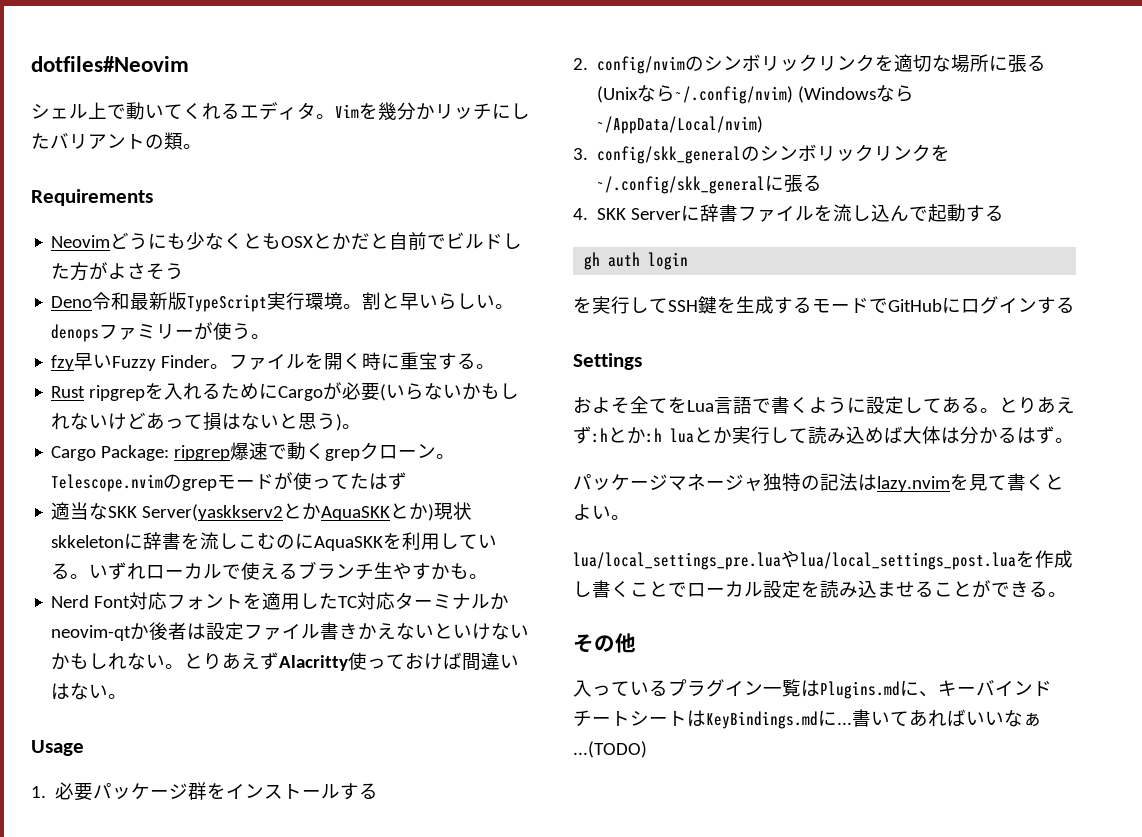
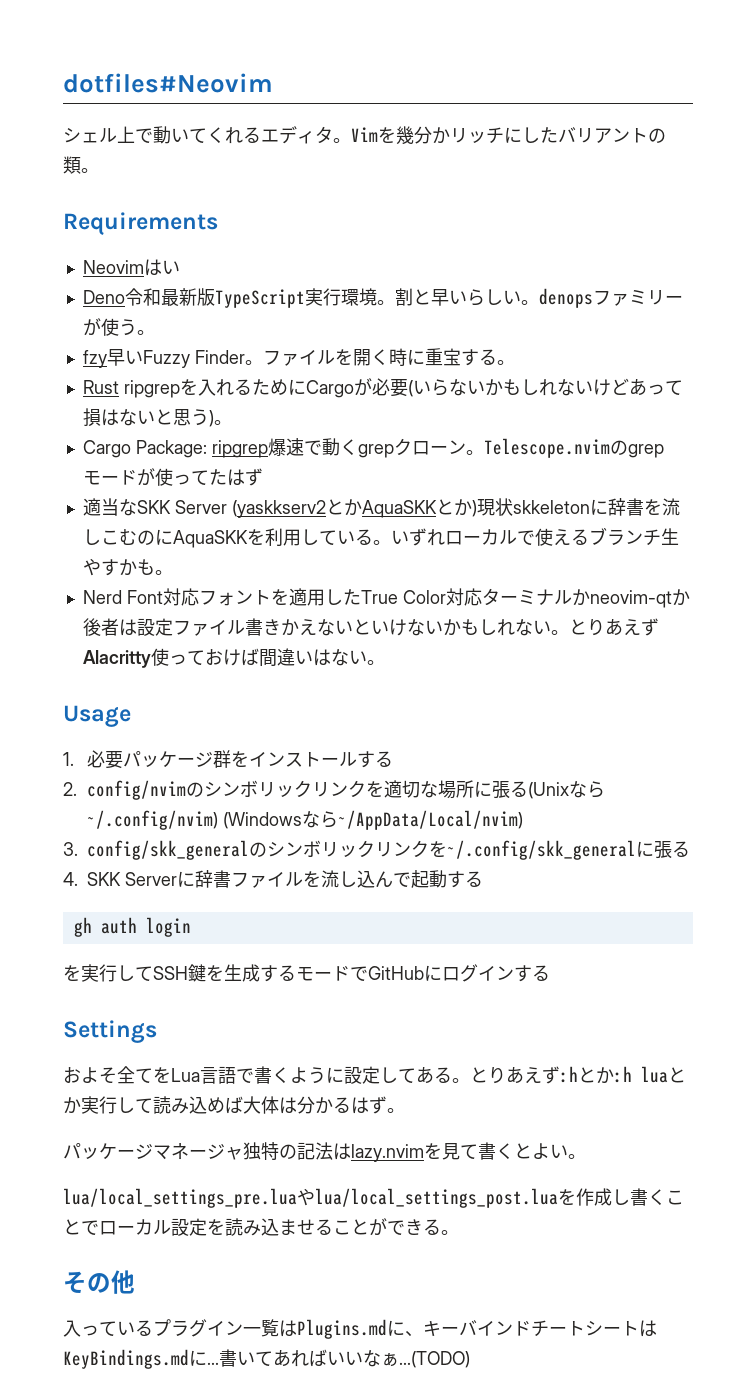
- Neovimどうにも少なくともOSXとかだと自前でビルドした方がよさそう
+ Neovimはい
- 適当なSKK Server(yaskkserv2とかAquaSKKとか)現状skkeletonに辞書を流しこむのにAquaSKKを利用している。
+ 適当なSKK Server (yaskkserv2とかAquaSKKとか)現状skkeletonに辞書を流しこむのにAquaSKKを利用している。
- Nerd Font対応フォントを適用したTC対応ターミナルかneovim-qtか後者は設定ファイル書きかえないといけないかもしれない。
+ Nerd Font対応フォントを適用したTrue Color対応ターミナルかneovim-qtか後者は設定ファイル書きかえないといけないかもしれない。

